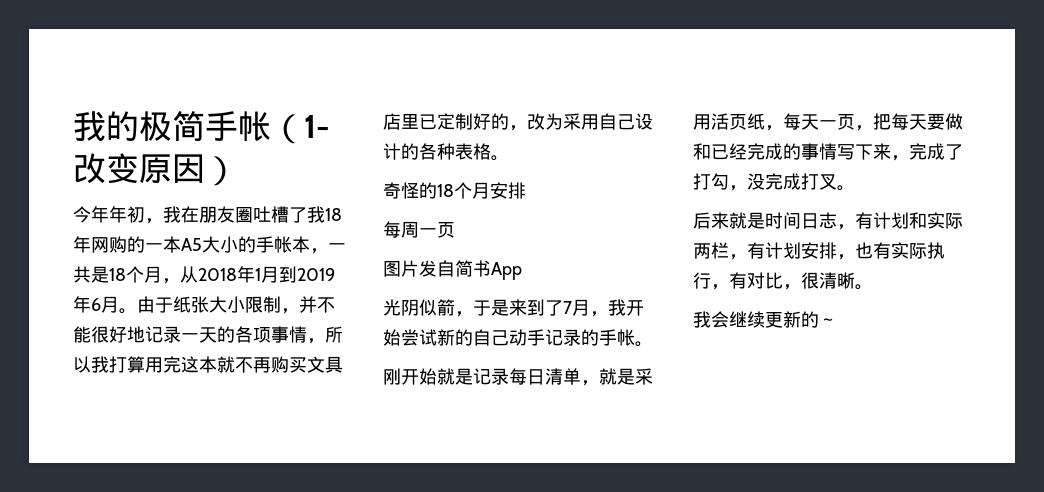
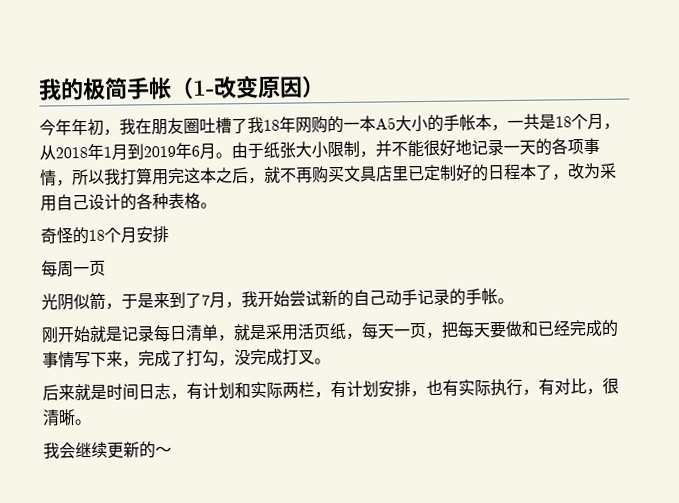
- 由于纸张大小限制，并不能很好地记录一天的各项事情，所以我打算用完这本就不再购买文具店里已定制好的，改为采用自己设计的各种表格。
+ 由于纸张大小限制，并不能很好地记录一天的各项事情，所以我打算用完这本之后，就不再购买文具店里已定制好的日程本了，改为采用自己设计的各种表格。
- 图片发自简书App

